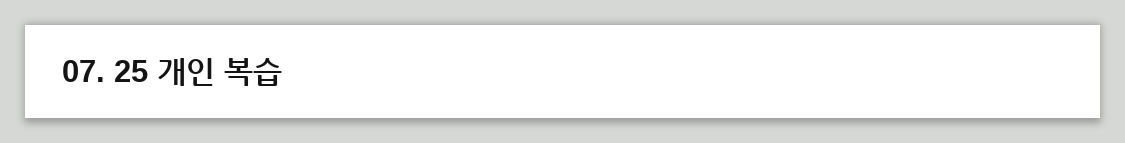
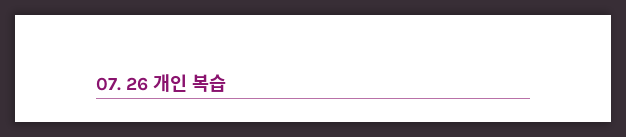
- 07. 25 개인 복습
+ 07. 26 개인 복습

